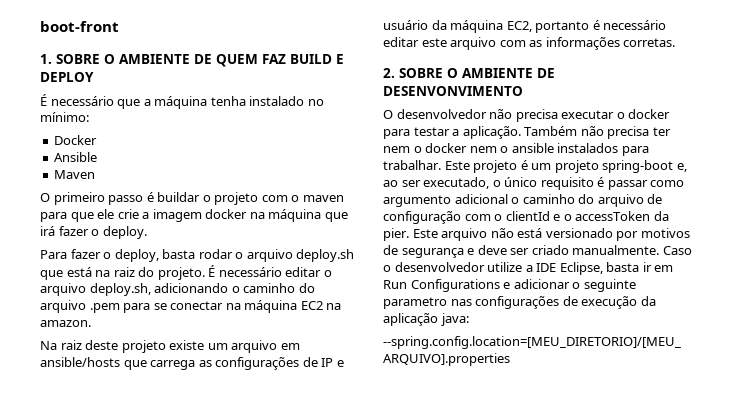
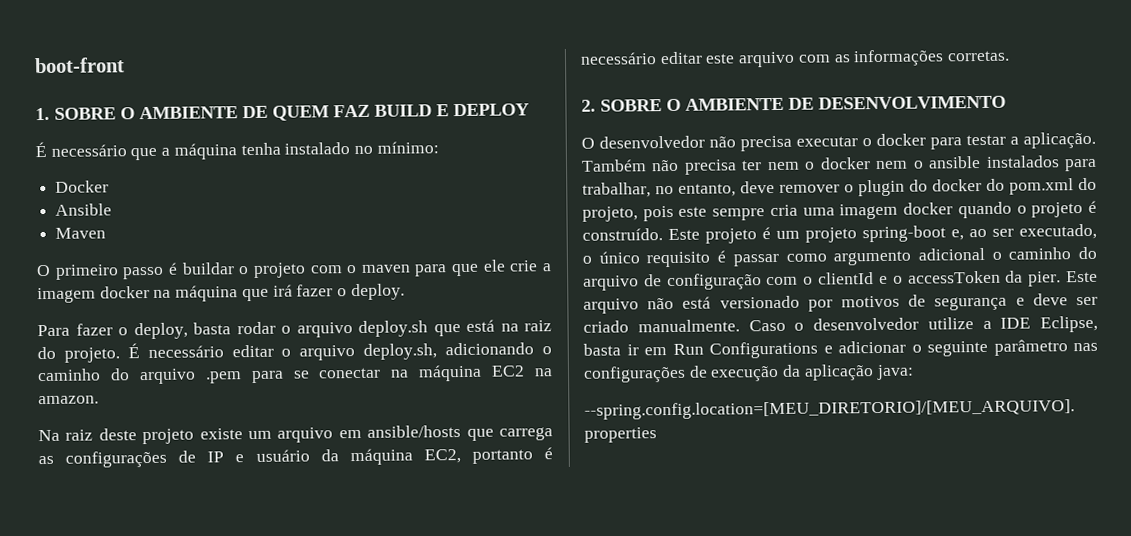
- 2. SOBRE O AMBIENTE DE DESENVONVIMENTO
+ 2. SOBRE O AMBIENTE DE DESENVOLVIMENTO
- Também não precisa ter nem o docker nem o ansible instalados para trabalhar.
+ Também não precisa ter nem o docker nem o ansible instalados para trabalhar, no entanto, deve remover o plugin do docker do pom.xml do projeto, pois este sempre cria uma imagem docker quando o projeto é construído.
- Caso o desenvolvedor utilize a IDE Eclipse, basta ir em Run Configurations e adicionar o seguinte parametro nas configurações de execução da aplicação java:
+ Caso o desenvolvedor utilize a IDE Eclipse, basta ir em Run Configurations e adicionar o seguinte parâmetro nas configurações de execução da aplicação java:

